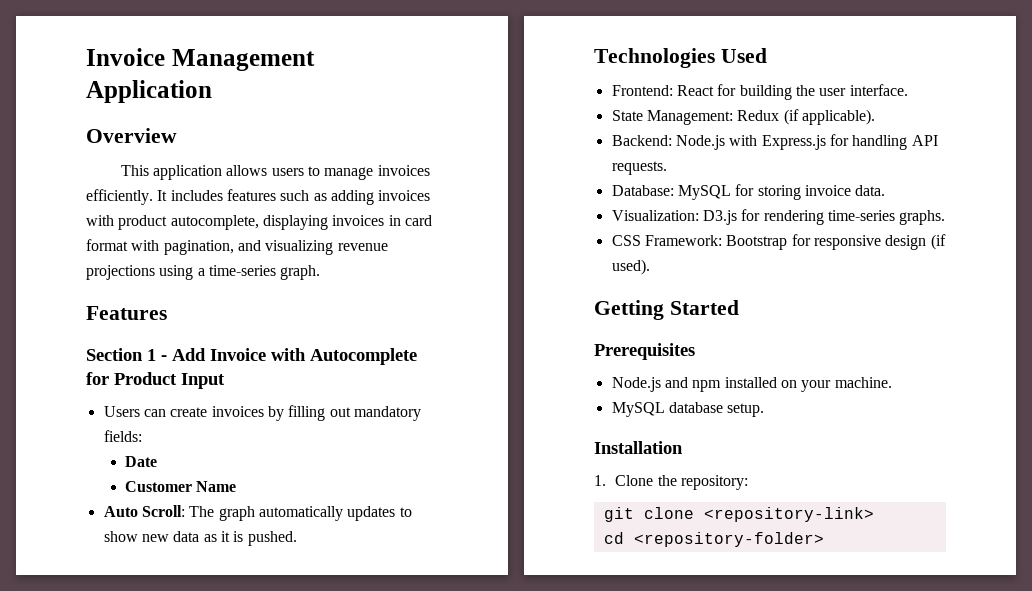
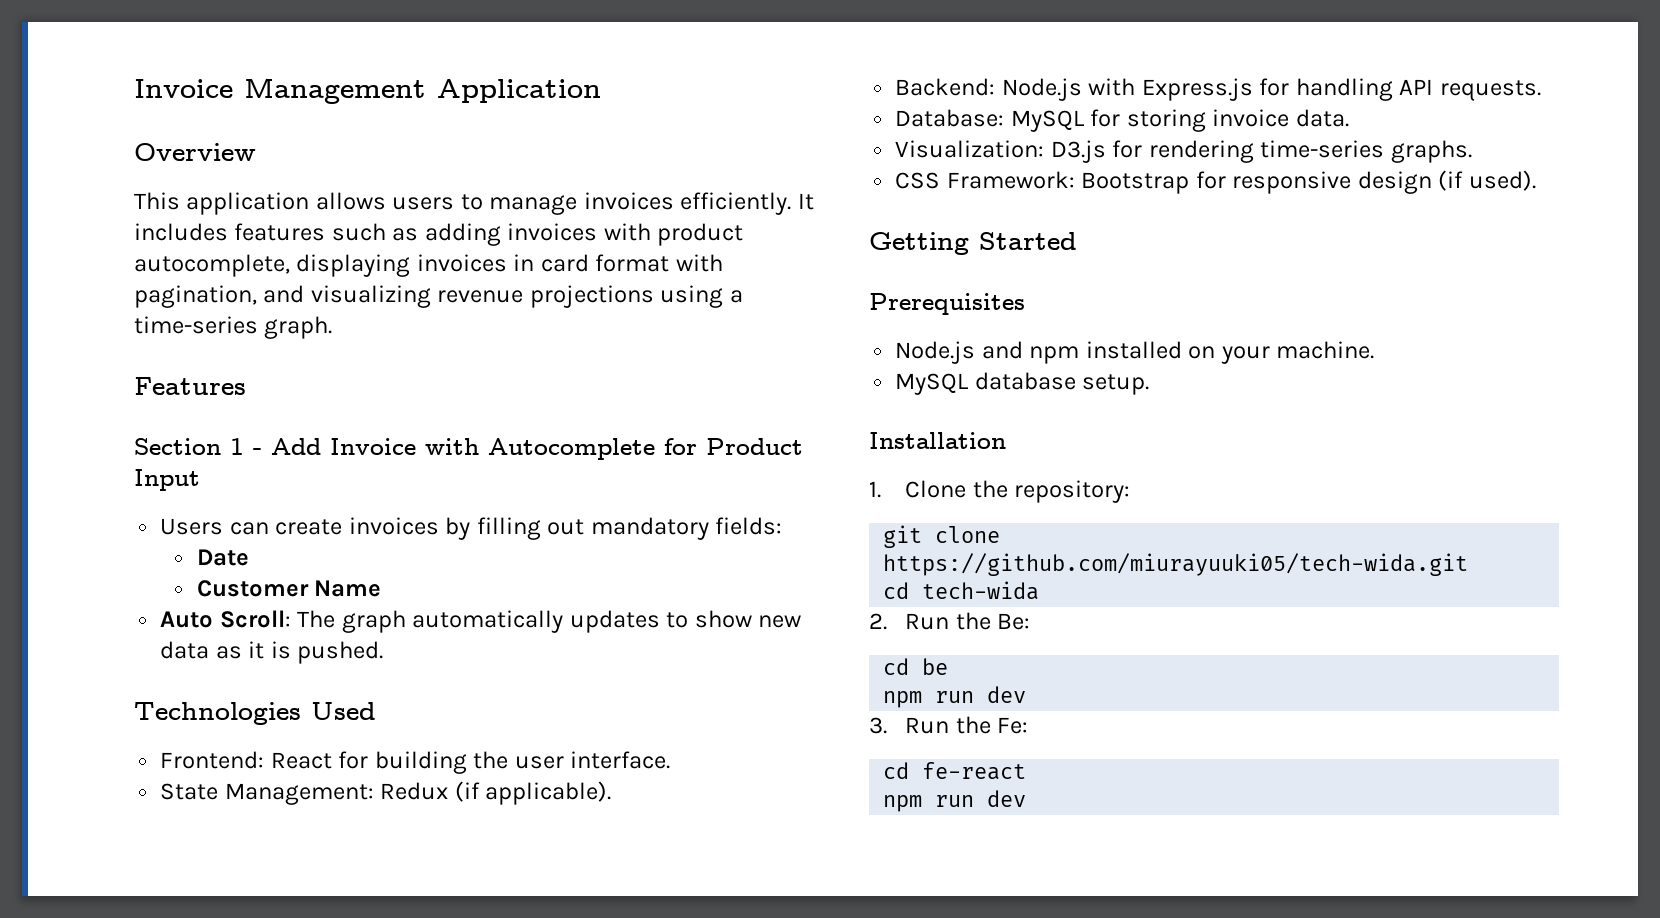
- git clone <repository-link>
- cd <repository-folder>
+ git clone https://github.com/miurayuuki05/tech-wida.git
+ cd tech-wida
+ 2. Run the Be:
+ cd be
+ npm run dev
+ 3. Run the Fe:
+ cd fe-react
+ npm run dev

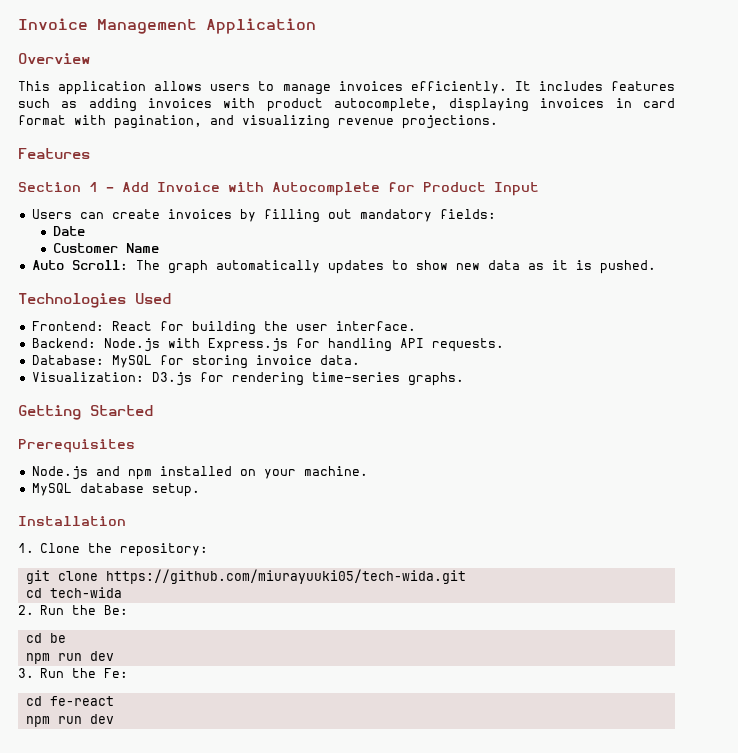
- It includes features such as adding invoices with product autocomplete, displaying invoices in card format with pagination, and visualizing revenue projections using a time-series graph.
+ It includes features such as adding invoices with product autocomplete, displaying invoices in card format with pagination, and visualizing revenue projections.
- State Management: Redux (if applicable).
- CSS Framework: Bootstrap for responsive design (if used).

